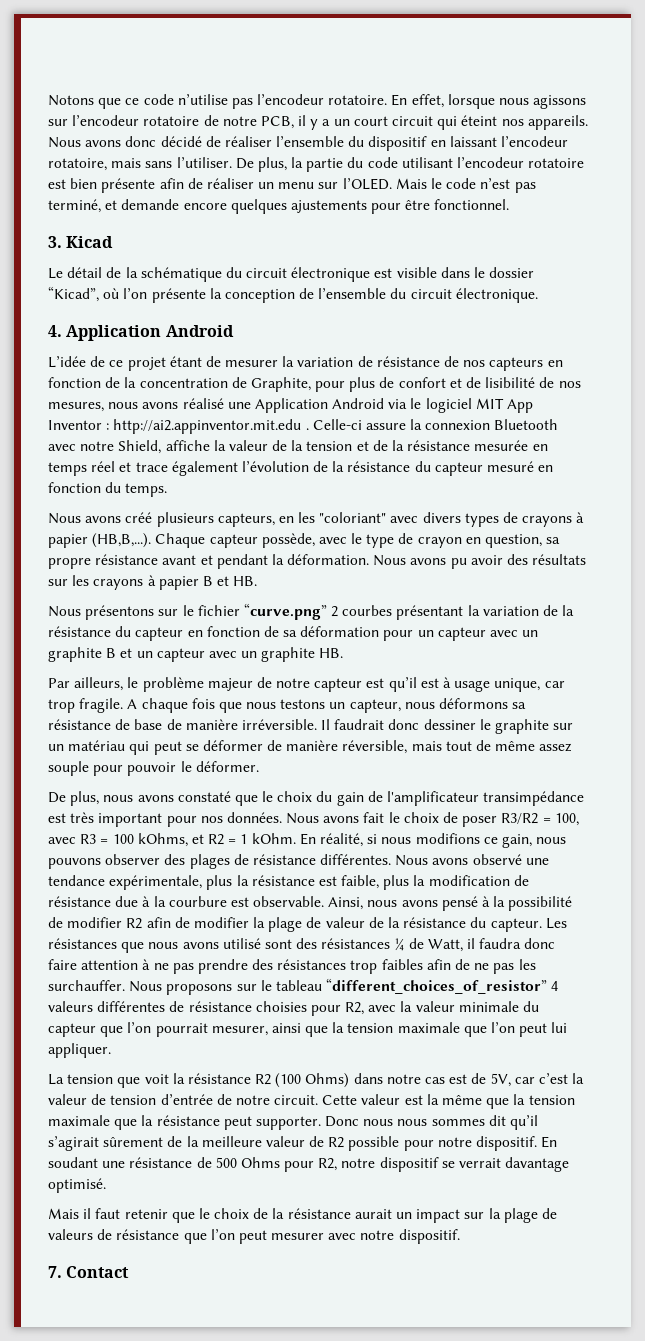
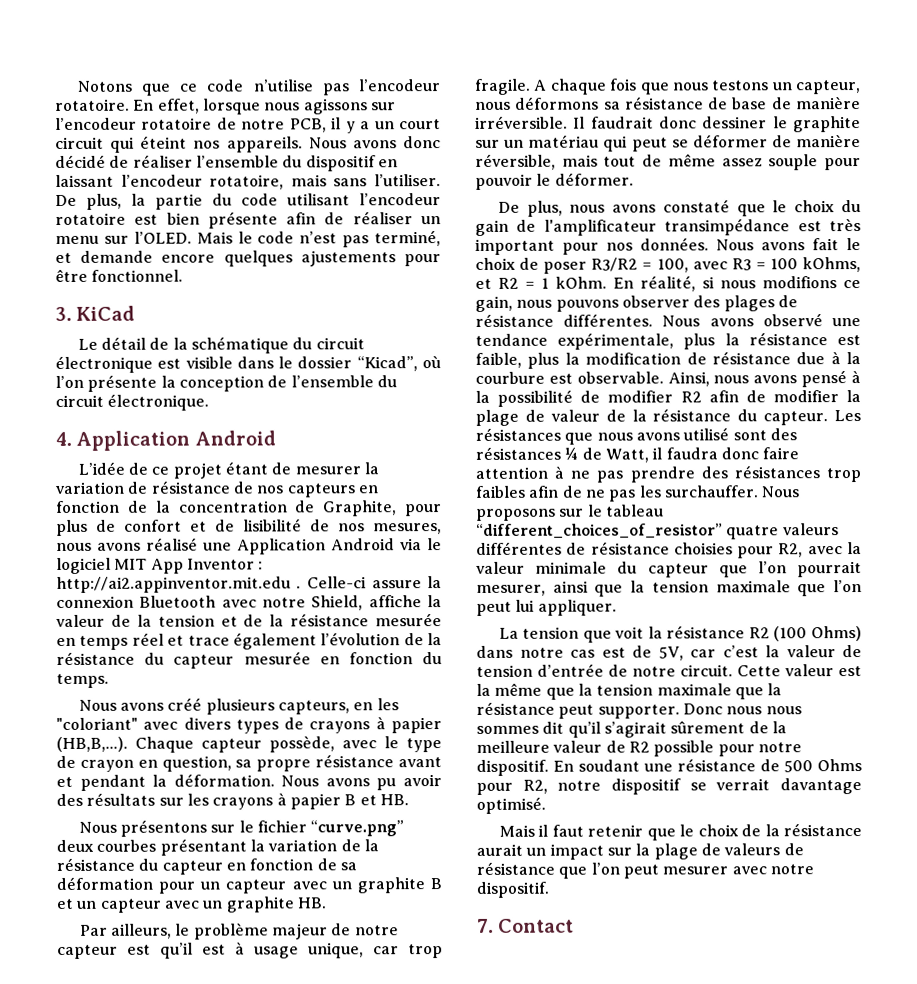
- 3. Kicad
+ 3. KiCad
- Celle-ci assure la connexion Bluetooth avec notre Shield, affiche la valeur de la tension et de la résistance mesurée en temps réel et trace également l’évolution de la résistance du capteur mesuré en fonction du temps.
+ Celle-ci assure la connexion Bluetooth avec notre Shield, affiche la valeur de la tension et de la résistance mesurée en temps réel et trace également l’évolution de la résistance du capteur mesurée en fonction du temps.
- Nous présentons sur le fichier “curve.png” 2 courbes présentant la variation de la résistance du capteur en fonction de sa déformation pour un capteur avec un graphite B et un capteur avec un graphite HB.
+ Nous présentons sur le fichier “curve.png” deux courbes présentant la variation de la résistance du capteur en fonction de sa déformation pour un capteur avec un graphite B et un capteur avec un graphite HB.
- Nous proposons sur le tableau “different_choices_of_resistor” 4 valeurs différentes de résistance choisies pour R2, avec la valeur minimale du capteur que l’on pourrait mesurer, ainsi que la tension maximale que l’on peut lui appliquer.
+ Nous proposons sur le tableau “different_choices_of_resistor” quatre valeurs différentes de résistance choisies pour R2, avec la valeur minimale du capteur que l’on pourrait mesurer, ainsi que la tension maximale que l’on peut lui appliquer.

